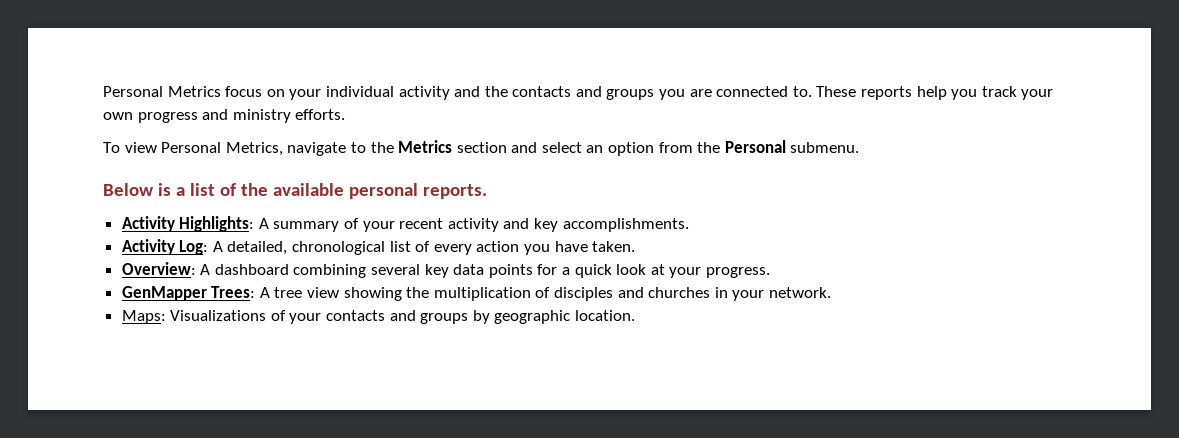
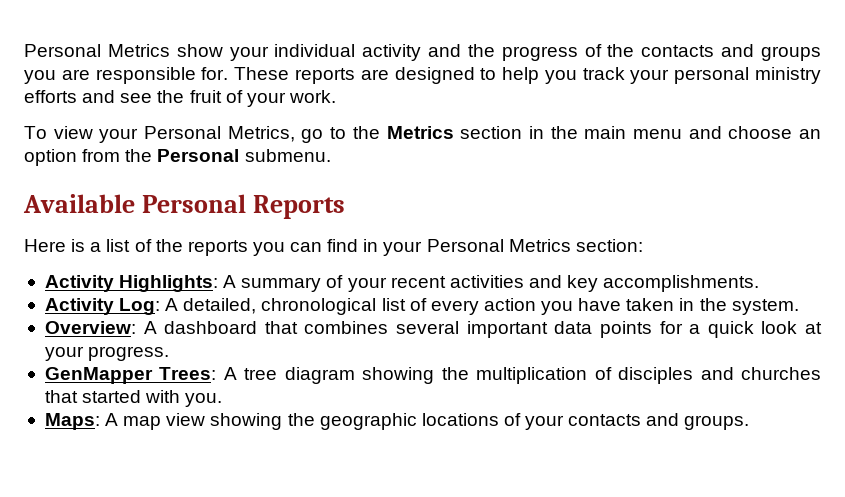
- Personal Metrics focus on your individual activity and the contacts and groups you are connected to. These reports help you track your own progress and ministry efforts.
+ Personal Metrics show your individual activity and the progress of the contacts and groups you are responsible for. These reports are designed to help you track your personal ministry efforts and see the fruit of your work.
- To view Personal Metrics, navigate to the Metrics section and select an option from the Personal submenu.
+ To view your Personal Metrics, go to the Metrics section in the main menu and choose an option from the Personal submenu.
- Below is a list of the available personal reports.
+ Available Personal Reports
+ Here is a list of the reports you can find in your Personal Metrics section:
- Activity Highlights: A summary of your recent activity and key accomplishments.
+ Activity Highlights: A summary of your recent activities and key accomplishments.
- Activity Log: A detailed, chronological list of every action you have taken.
+ Activity Log: A detailed, chronological list of every action you have taken in the system.
- Overview: A dashboard combining several key data points for a quick look at your progress.
+ Overview: A dashboard that combines several important data points for a quick look at your progress.
- GenMapper Trees: A tree view showing the multiplication of disciples and churches in your network.
- Maps: Visualizations of your contacts and groups by geographic location.
+ GenMapper Trees: A tree diagram showing the multiplication of disciples and churches that started with you.
+ Maps: A map view showing the geographic locations of your contacts and groups.

